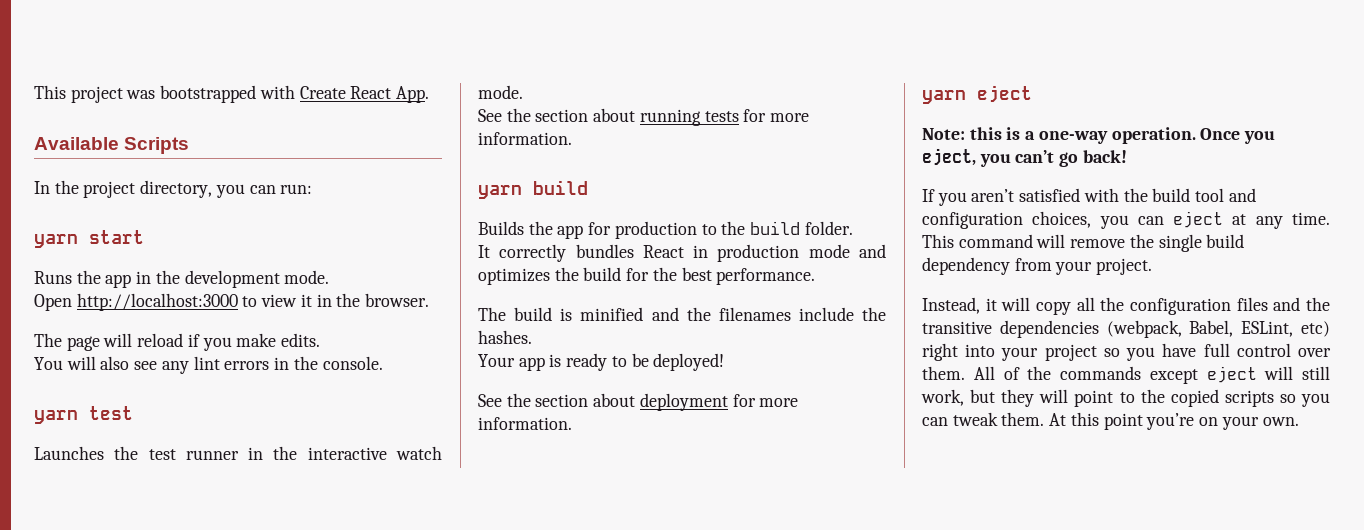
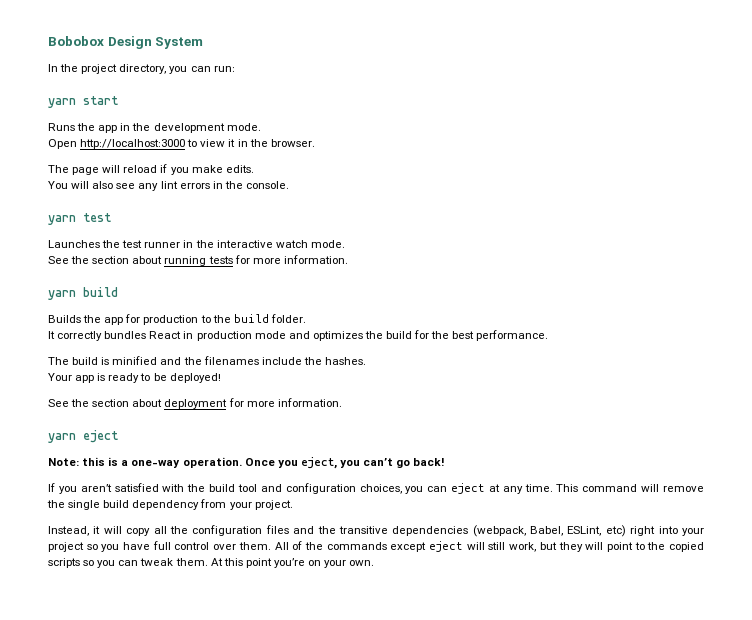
- This project was bootstrapped with Create React App.
- Available Scripts
+ Bobobox Design System

